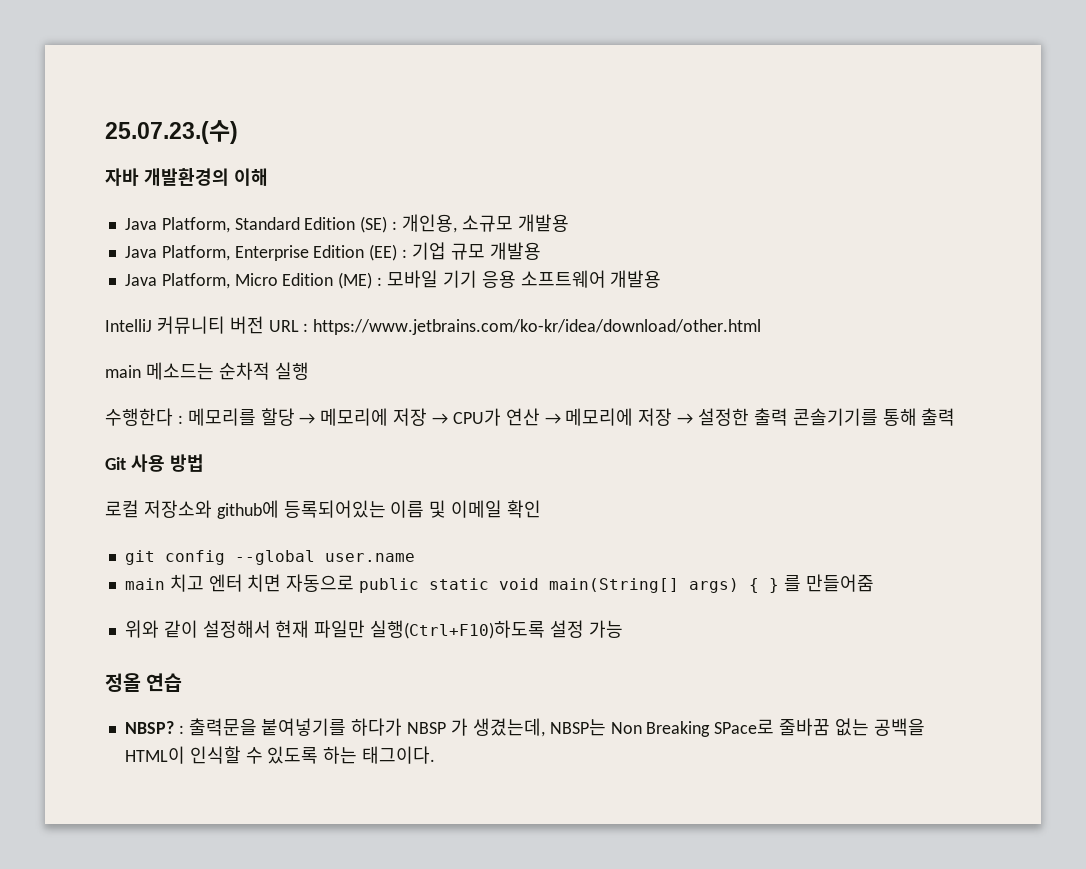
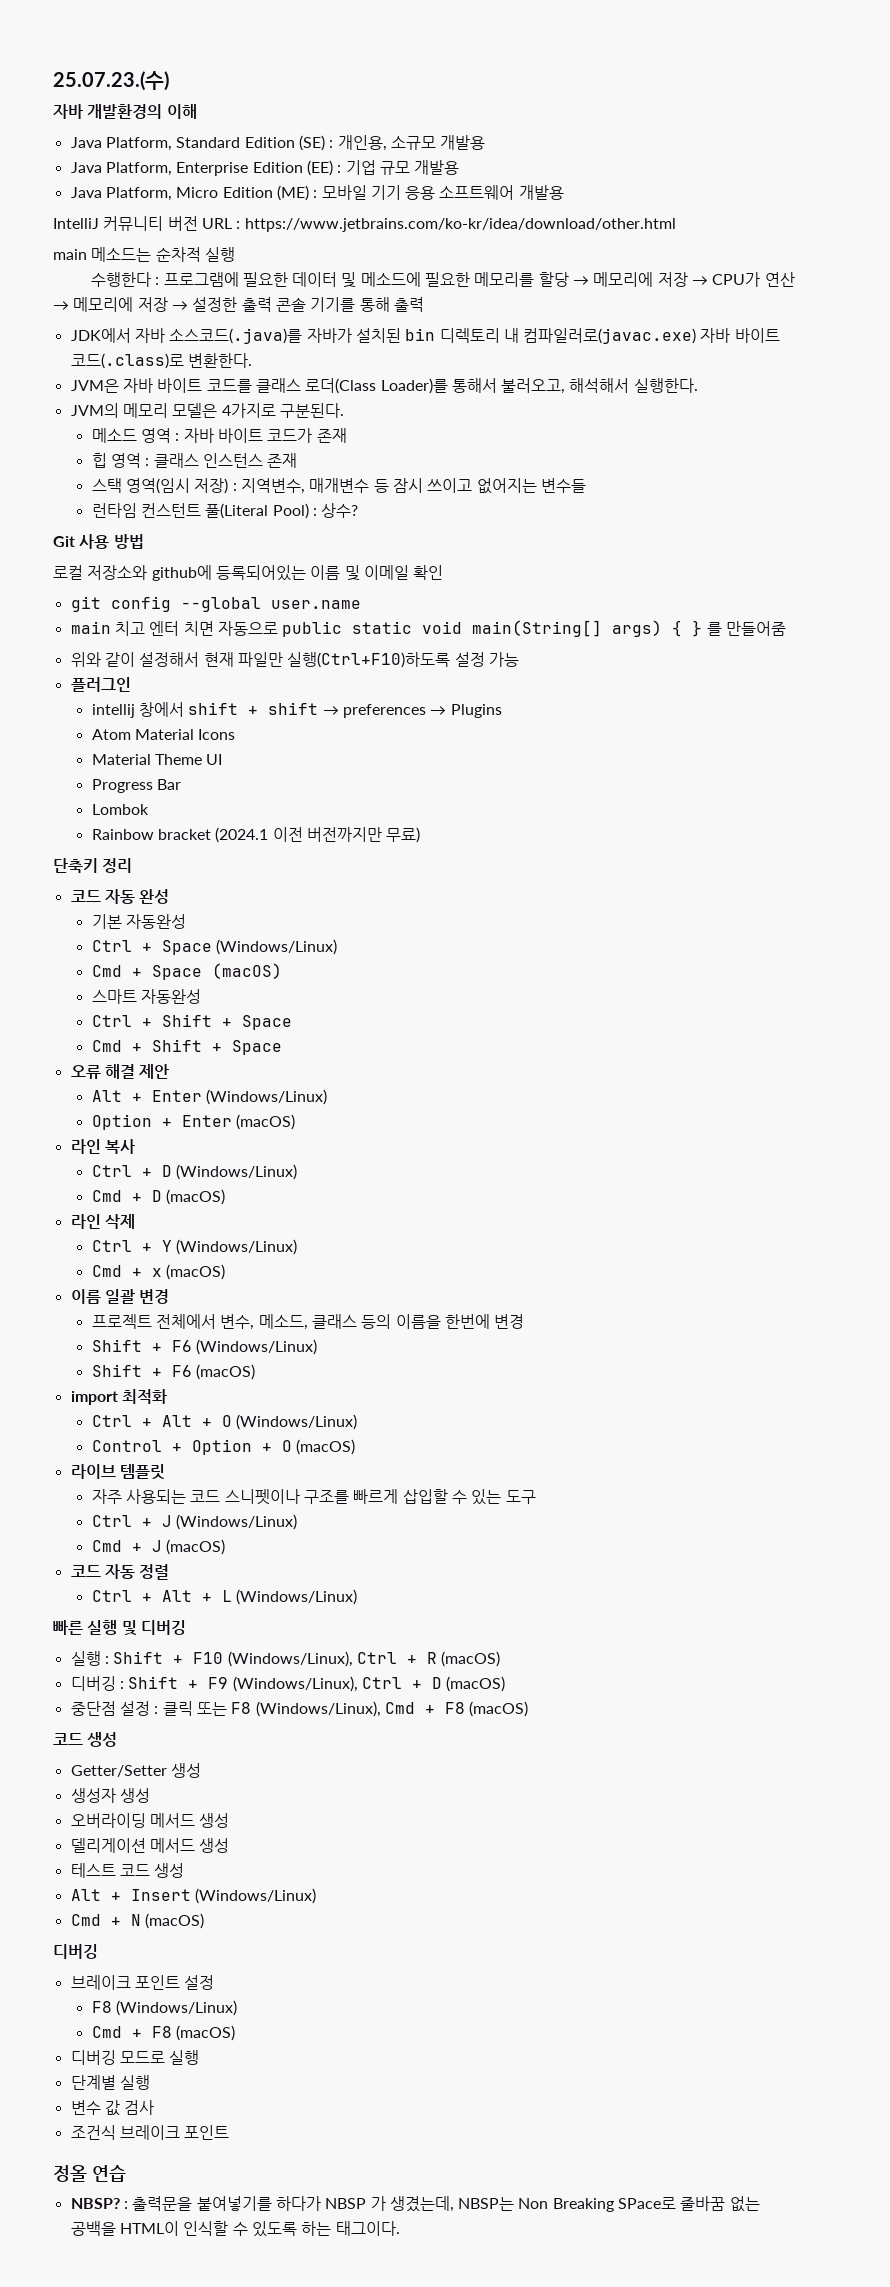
- 수행한다 : 메모리를 할당 → 메모리에 저장 → CPU가 연산 → 메모리에 저장 → 설정한 출력 콘솔기기를 통해 출력
+ 수행한다 : 프로그램에 필요한 데이터 및 메소드에 필요한 메모리를 할당 → 메모리에 저장 → CPU가 연산 → 메모리에 저장 → 설정한 출력 콘솔 기기를 통해 출력
+ JDK에서 자바 소스코드(.java)를 자바가 설치된 bin 디렉토리 내 컴파일러로(javac.exe) 자바 바이트 코드(.class)로 변환한다.
+ JVM은 자바 바이트 코드를 클래스 로더(Class Loader)를 통해서 불러오고, 해석해서 실행한다.
+ JVM의 메모리 모델은 4가지로 구분된다.
+ 메소드 영역 : 자바 바이트 코드가 존재
+ 힙 영역 : 클래스 인스턴스 존재
+ 스택 영역(임시 저장) : 지역변수, 매개변수 등 잠시 쓰이고 없어지는 변수들
+ 런타임 컨스턴트 풀(Literal Pool) : 상수?
+ 플러그인
+ intellij 창에서 shift + shift → preferences → Plugins
+ Atom Material Icons
+ Material Theme UI
+ Progress Bar
+ Lombok
+ Rainbow bracket (2024.1 이전 버전까지만 무료)
+ 단축키 정리
+ 코드 자동 완성
+ 기본 자동완성
+ Ctrl + Space (Windows/Linux)
+ Cmd + Space (macOS)
+ 스마트 자동완성
+ Ctrl + Shift + Space
+ Cmd + Shift + Space
+ 오류 해결 제안
+ Alt + Enter (Windows/Linux)
+ Option + Enter (macOS)
+ 라인 복사
+ Ctrl + D (Windows/Linux)
+ Cmd + D (macOS)
+ 라인 삭제
+ Ctrl + Y (Windows/Linux)
+ Cmd + x (macOS)
+ 이름 일괄 변경
+ 프로젝트 전체에서 변수, 메소드, 클래스 등의 이름을 한번에 변경
+ Shift + F6 (Windows/Linux)
+ Shift + F6 (macOS)
+ import 최적화
+ Ctrl + Alt + O (Windows/Linux)
+ Control + Option + O (macOS)
+ 라이브 템플릿
+ 자주 사용되는 코드 스니펫이나 구조를 빠르게 삽입할 수 있는 도구
+ Ctrl + J (Windows/Linux)
+ Cmd + J (macOS)
+ 코드 자동 정렬
+ Ctrl + Alt + L (Windows/Linux)
+ 빠른 실행 및 디버깅
+ 실행 : Shift + F10 (Windows/Linux), Ctrl + R (macOS)
+ 디버깅 : Shift + F9 (Windows/Linux), Ctrl + D (macOS)
+ 중단점 설정 : 클릭 또는 F8 (Windows/Linux), Cmd + F8 (macOS)
+ 코드 생성
+ Getter/Setter 생성
+ 생성자 생성
+ 오버라이딩 메서드 생성
+ 델리게이션 메서드 생성
+ 테스트 코드 생성
+ Alt + Insert (Windows/Linux)
+ Cmd + N (macOS)
+ 디버깅
+ 브레이크 포인트 설정
+ F8 (Windows/Linux)
+ Cmd + F8 (macOS)
+ 디버깅 모드로 실행
+ 단계별 실행
+ 변수 값 검사
+ 조건식 브레이크 포인트

